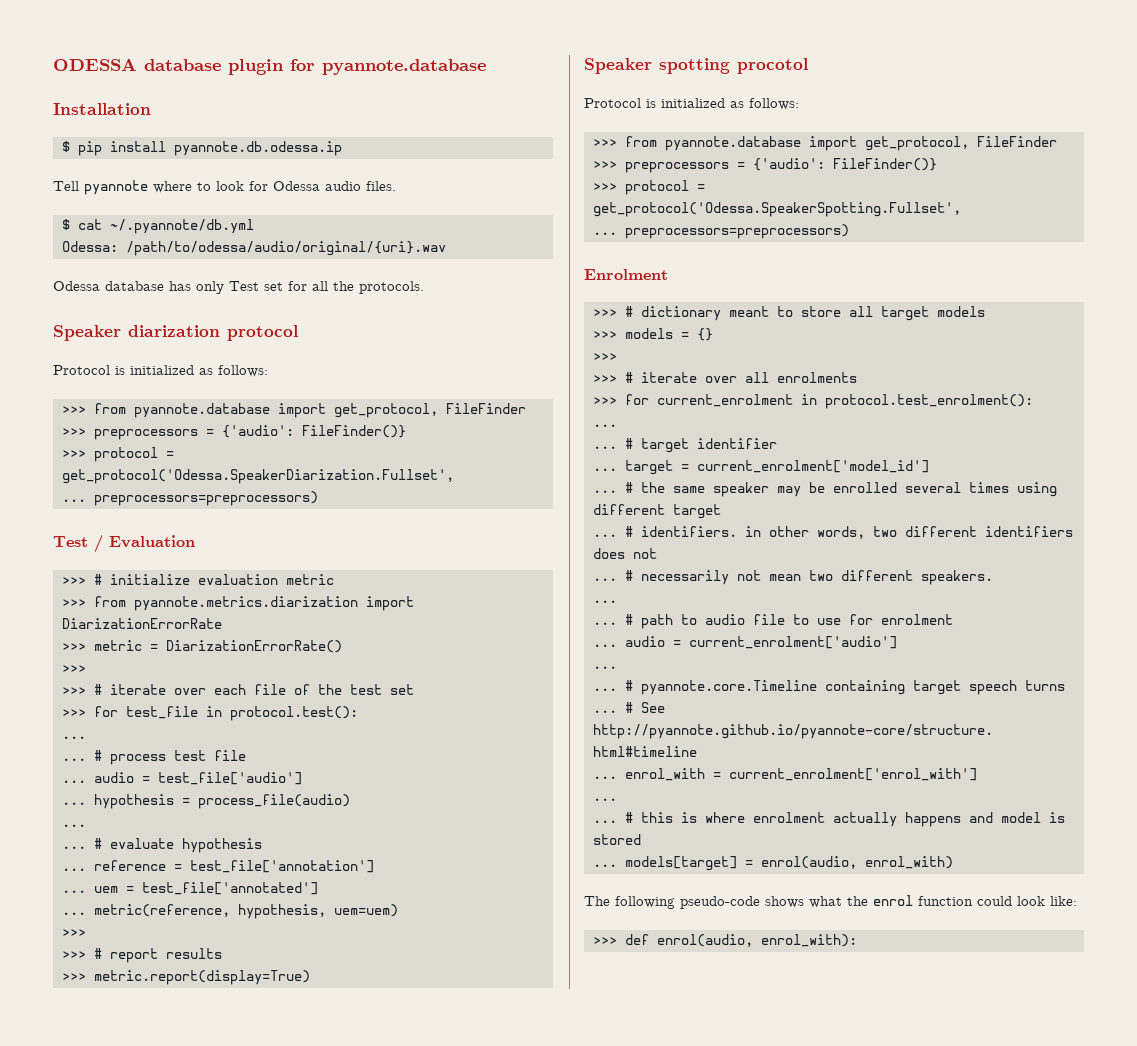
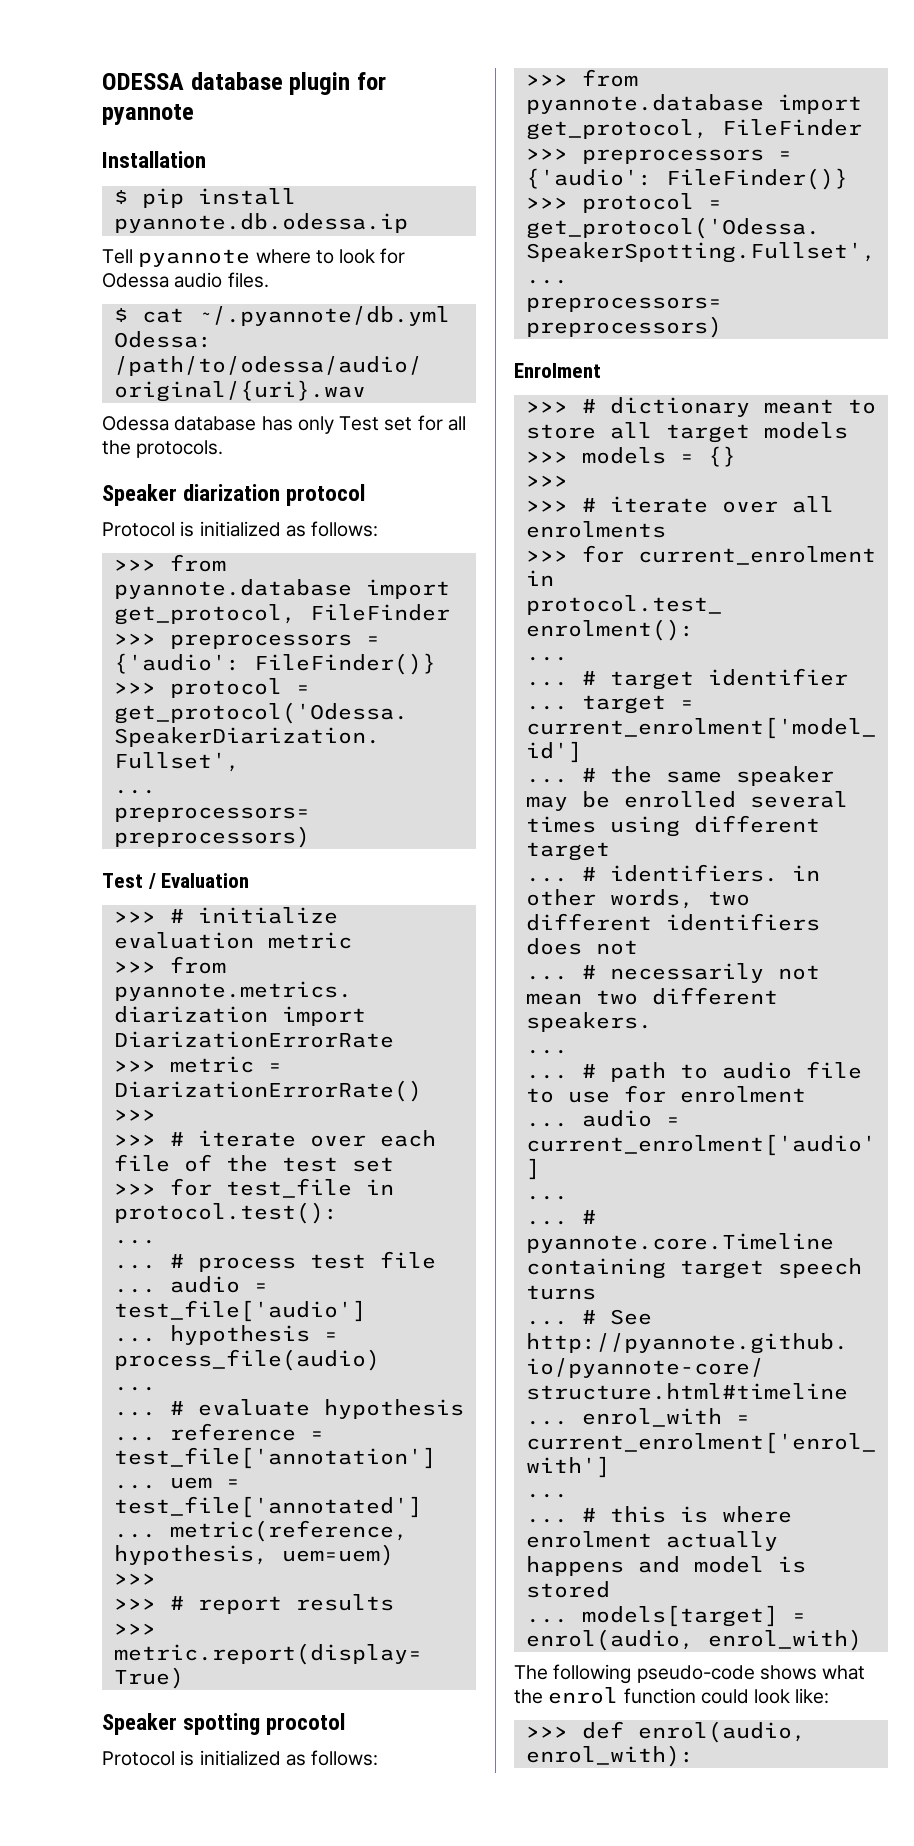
- ODESSA database plugin for pyannote.database
+ ODESSA database plugin for pyannote

